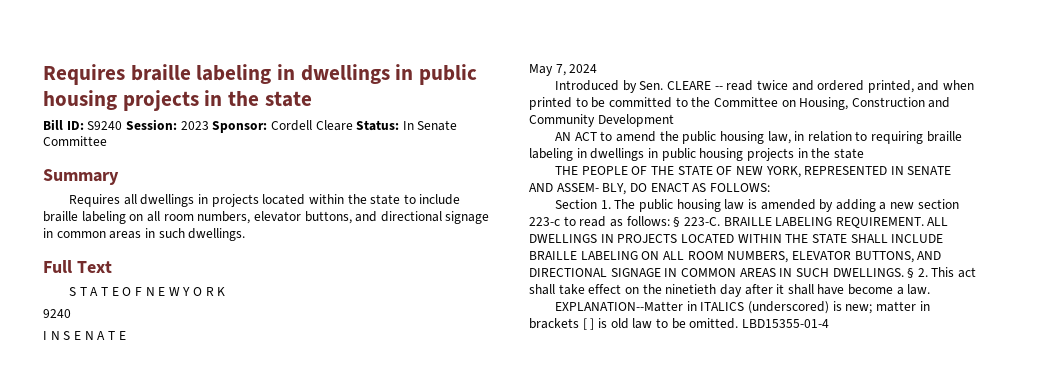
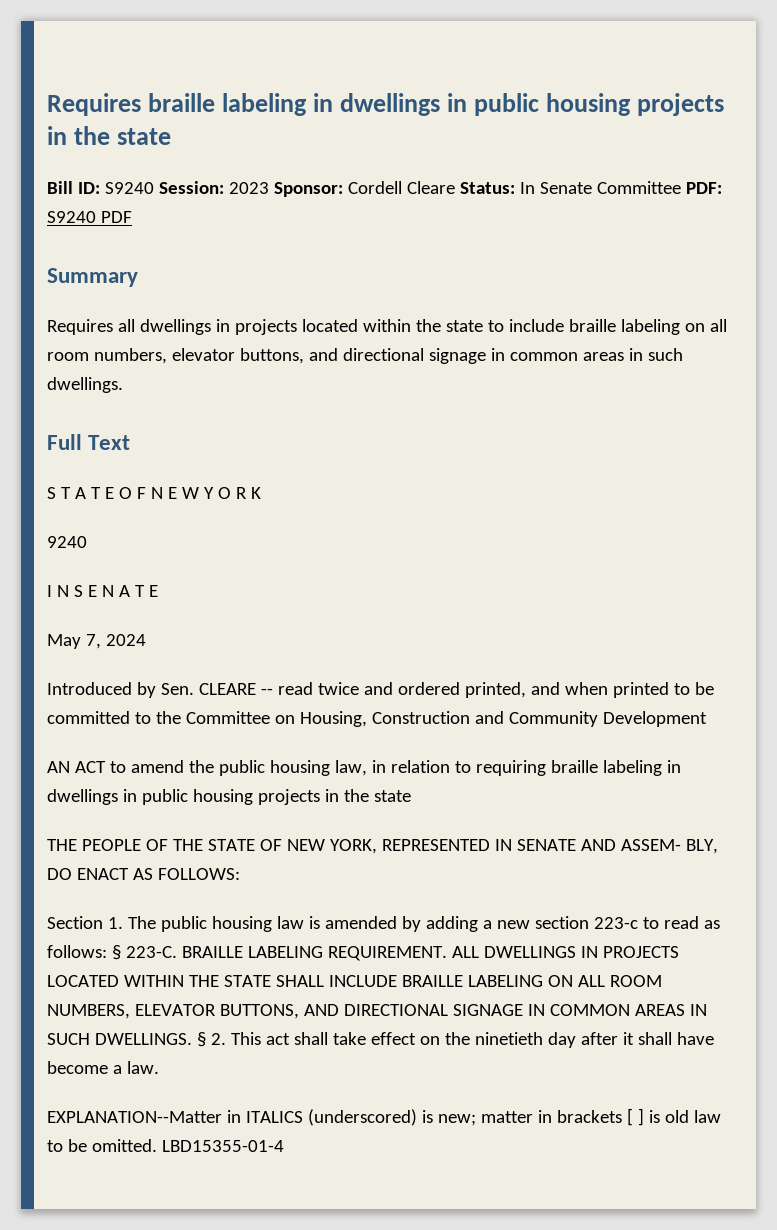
- Bill ID: S9240 Session: 2023 Sponsor: Cordell Cleare Status: In Senate Committee
+ Bill ID: S9240 Session: 2023 Sponsor: Cordell Cleare Status: In Senate Committee PDF: S9240 PDF

